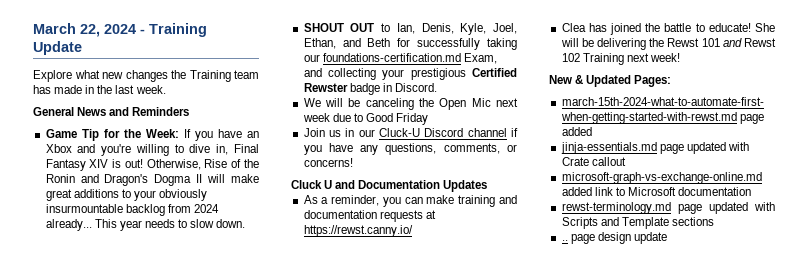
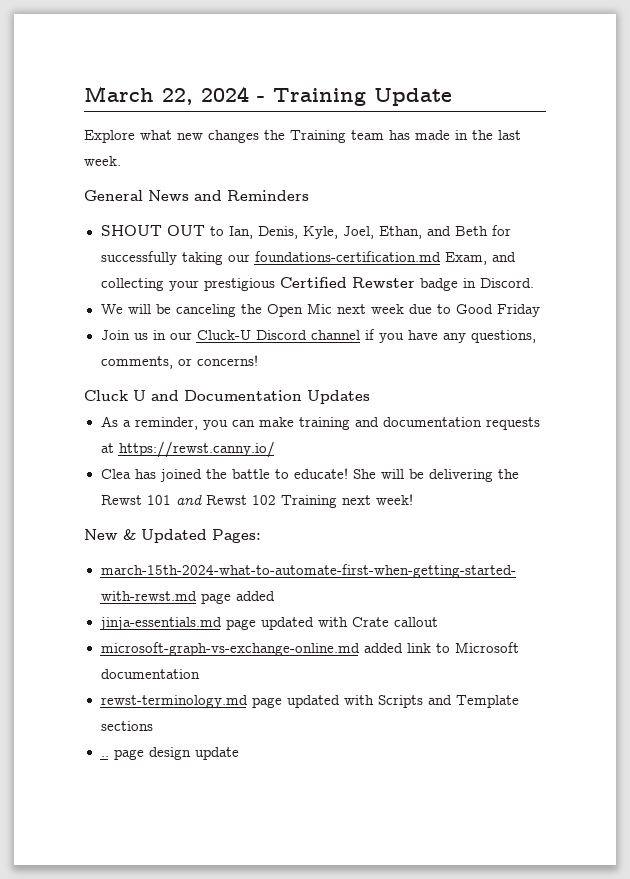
- Game Tip for the Week: If you have an Xbox and you're willing to dive in, Final Fantasy XIV is out! Otherwise, Rise of the Ronin and Dragon's Dogma II will make great additions to your obviously insurmountable backlog from 2024 already... This year needs to slow down.

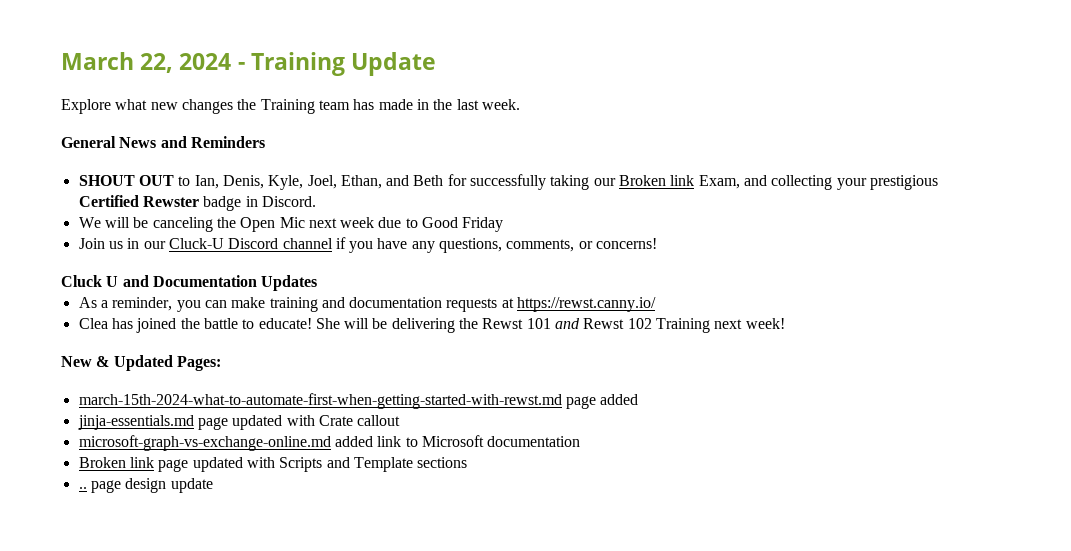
- SHOUT OUT to Ian, Denis, Kyle, Joel, Ethan, and Beth for successfully taking our foundations-certification.md Exam, and collecting your prestigious Certified Rewster badge in Discord.
+ SHOUT OUT to Ian, Denis, Kyle, Joel, Ethan, and Beth for successfully taking our Broken link Exam, and collecting your prestigious Certified Rewster badge in Discord.
- rewst-terminology.md page updated with Scripts and Template sections
+ Broken link page updated with Scripts and Template sections

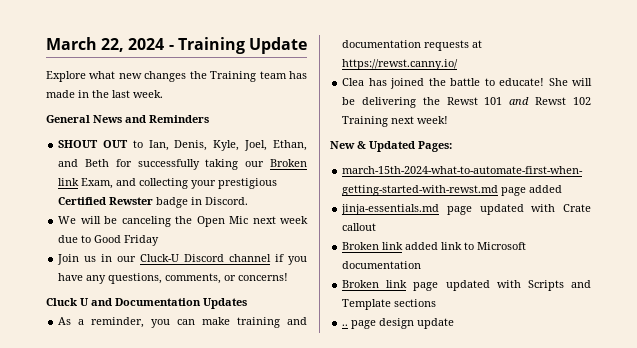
- microsoft-graph-vs-exchange-online.md added link to Microsoft documentation
+ Broken link added link to Microsoft documentation

